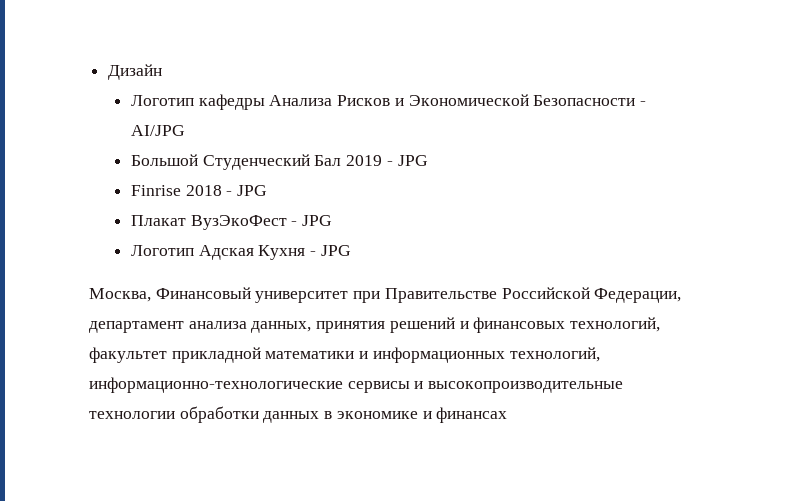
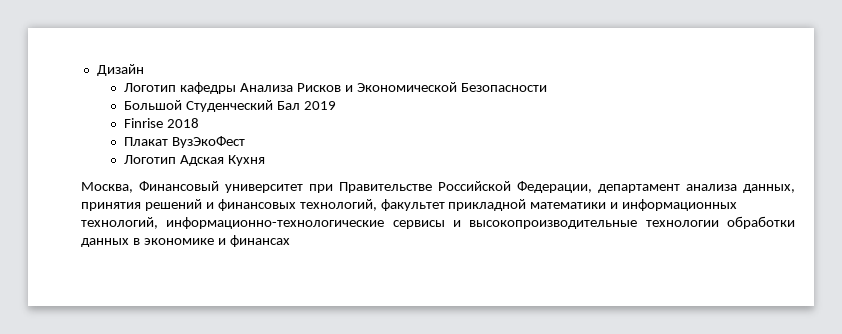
- Логотип кафедры Анализа Рисков и Экономической Безопасности - AI/JPG
+ Логотип кафедры Анализа Рисков и Экономической Безопасности
- Большой Студенческий Бал 2019 - JPG
+ Большой Студенческий Бал 2019
- Finrise 2018 - JPG
+ Finrise 2018
- Плакат ВузЭкоФест - JPG
+ Плакат ВузЭкоФест
- Логотип Адская Кухня - JPG
+ Логотип Адская Кухня

